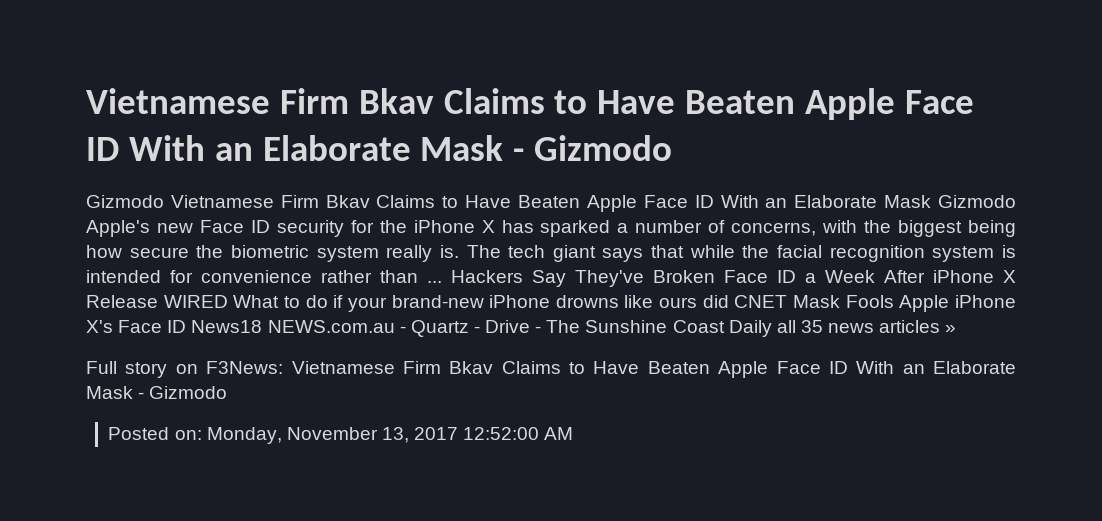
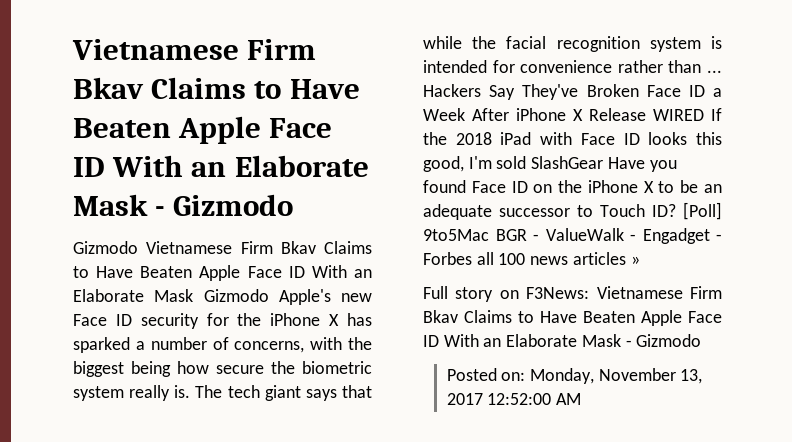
- Hackers Say They've Broken Face ID a Week After iPhone X Release WIRED What to do if your brand-new iPhone drowns like ours did CNET Mask Fools Apple iPhone X's Face ID News18 NEWS.com.au - Quartz - Drive - The Sunshine Coast Daily all 35 news articles »
+ Hackers Say They've Broken Face ID a Week After iPhone X Release WIRED If the 2018 iPad with Face ID looks this good, I'm sold SlashGear Have you found Face ID on the iPhone X to be an adequate successor to Touch ID? [Poll] 9to5Mac BGR - ValueWalk - Engadget - Forbes all 100 news articles »

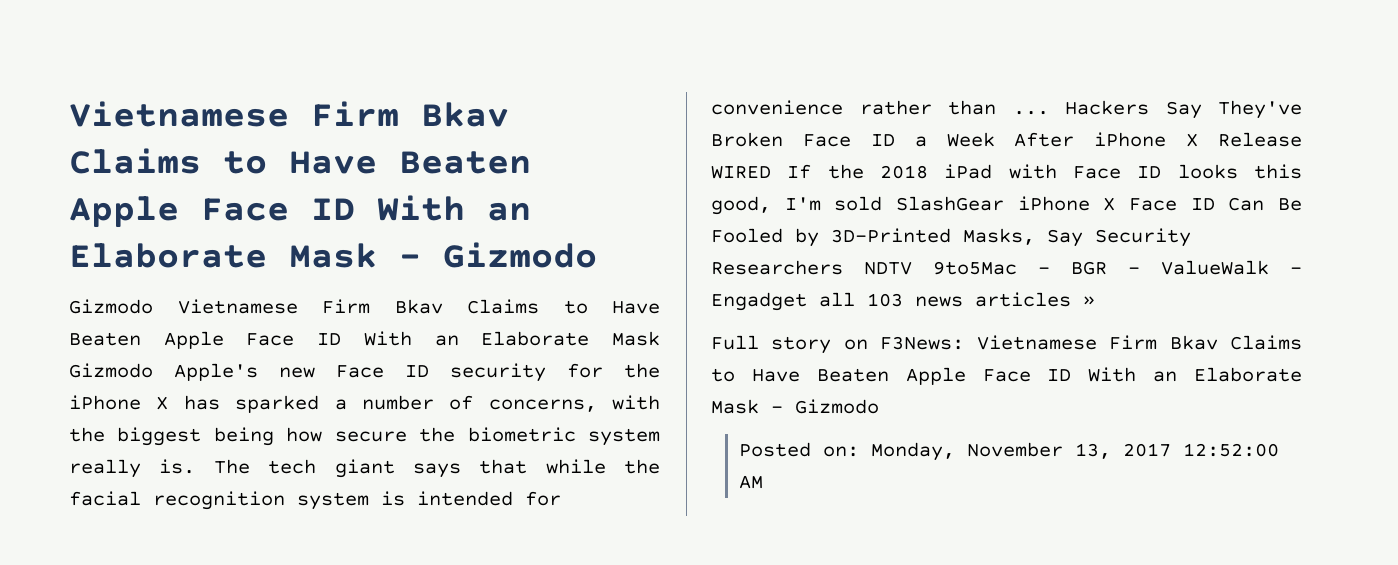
- Hackers Say They've Broken Face ID a Week After iPhone X Release WIRED If the 2018 iPad with Face ID looks this good, I'm sold SlashGear Have you found Face ID on the iPhone X to be an adequate successor to Touch ID? [Poll] 9to5Mac BGR - ValueWalk - Engadget - Forbes all 100 news articles »
+ Hackers Say They've Broken Face ID a Week After iPhone X Release WIRED If the 2018 iPad with Face ID looks this good, I'm sold SlashGear iPhone X Face ID Can Be Fooled by 3D-Printed Masks, Say Security Researchers NDTV 9to5Mac - BGR - ValueWalk - Engadget all 103 news articles »

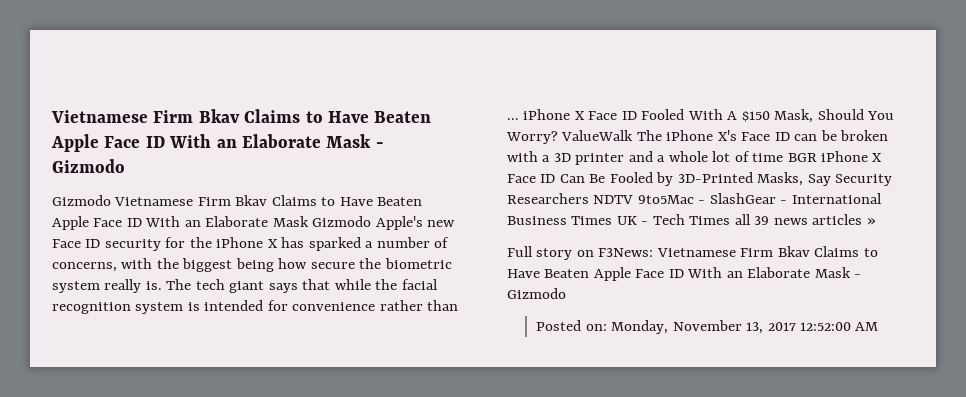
- The tech giant says that while the facial recognition system is intended for convenience rather than ... Hackers Say They've Broken Face ID a Week After iPhone X Release WIRED If the 2018 iPad with Face ID looks this good, I'm sold SlashGear iPhone X Face ID Can Be Fooled by 3D-Printed Masks, Say Security Researchers NDTV 9to5Mac - BGR - ValueWalk - Engadget all 103 news articles »
+ The tech giant says that while the facial recognition system is intended for convenience rather than ... iPhone X Face ID Fooled With A $150 Mask, Should You Worry? ValueWalk The iPhone X's Face ID can be broken with a 3D printer and a whole lot of time BGR iPhone X Face ID Can Be Fooled by 3D-Printed Masks, Say Security Researchers NDTV 9to5Mac - SlashGear - International Business Times UK - Tech Times all 39 news articles »

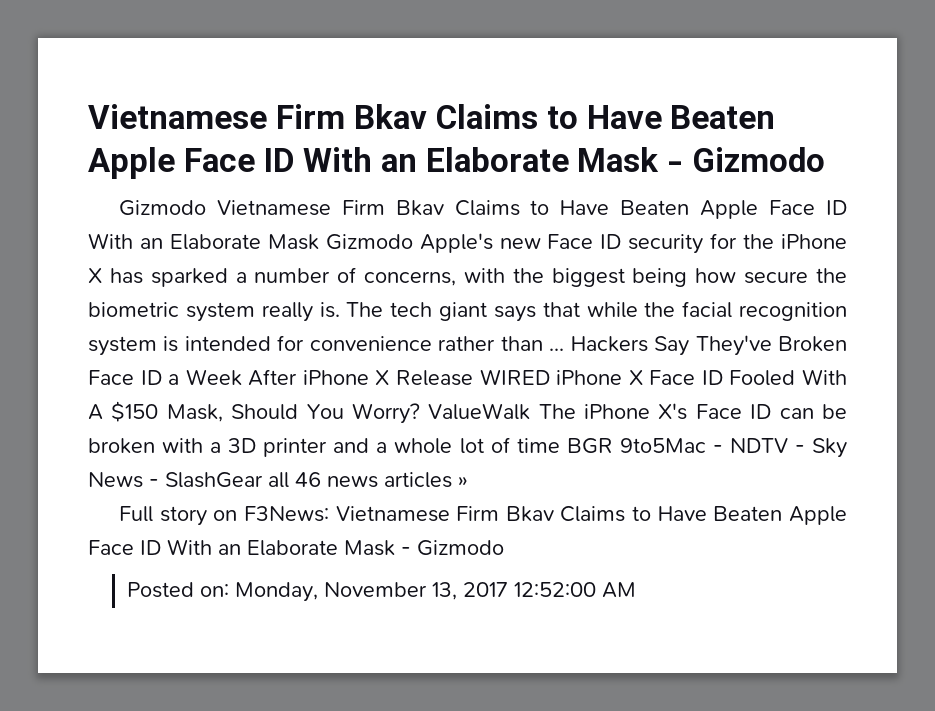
- The tech giant says that while the facial recognition system is intended for convenience rather than ... iPhone X Face ID Fooled With A $150 Mask, Should You Worry?
+ The tech giant says that while the facial recognition system is intended for convenience rather than ... Hackers Say They've Broken Face ID a Week After iPhone X Release WIRED iPhone X Face ID Fooled With A $150 Mask, Should You Worry?
- ValueWalk The iPhone X's Face ID can be broken with a 3D printer and a whole lot of time BGR iPhone X Face ID Can Be Fooled by 3D-Printed Masks, Say Security Researchers NDTV 9to5Mac - SlashGear - International Business Times UK - Tech Times all 39 news articles »
+ ValueWalk The iPhone X's Face ID can be broken with a 3D printer and a whole lot of time BGR 9to5Mac - NDTV - Sky News - SlashGear all 46 news articles »

